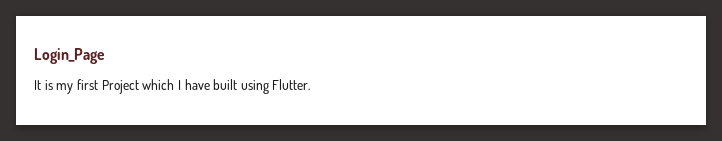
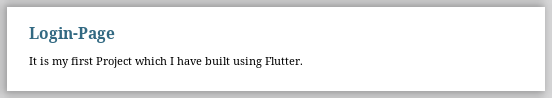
- Login_Page
+ Login-Page

